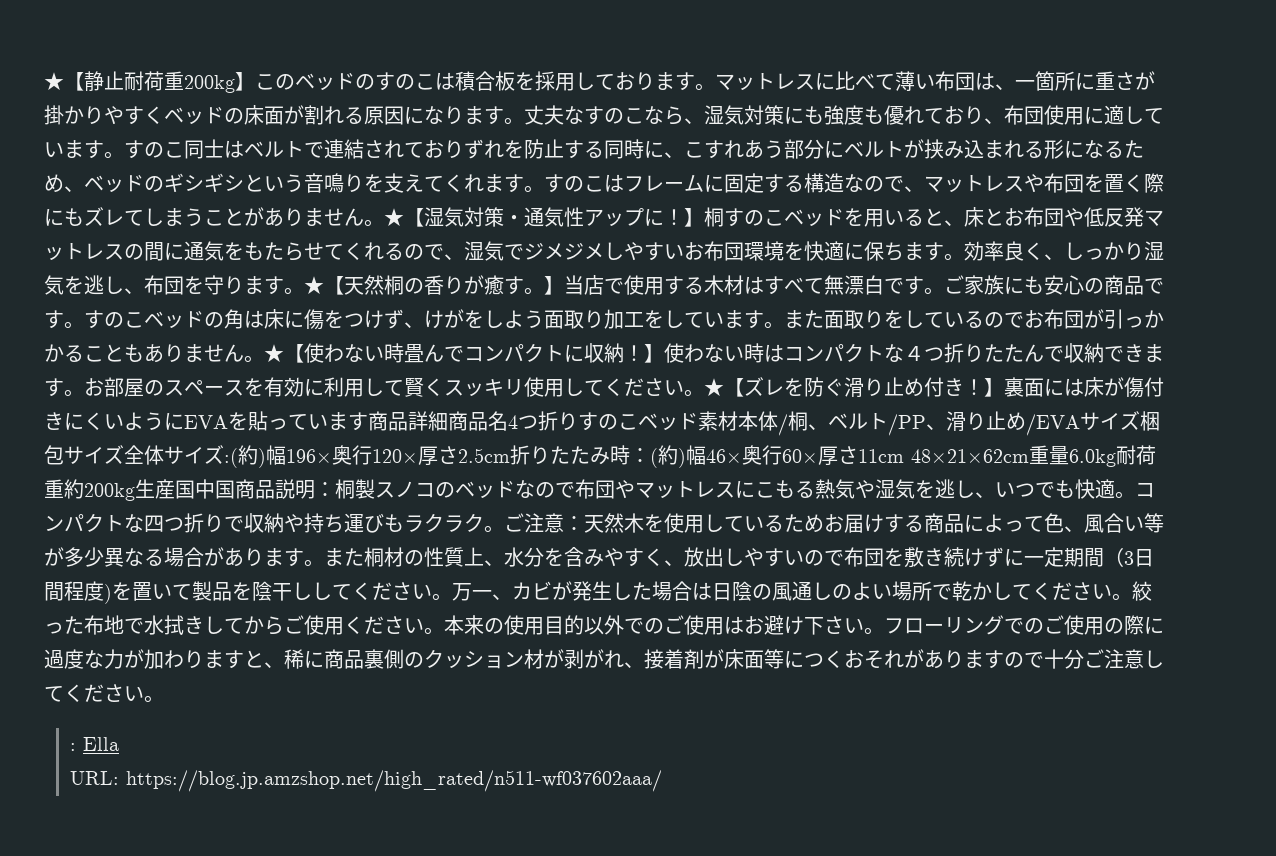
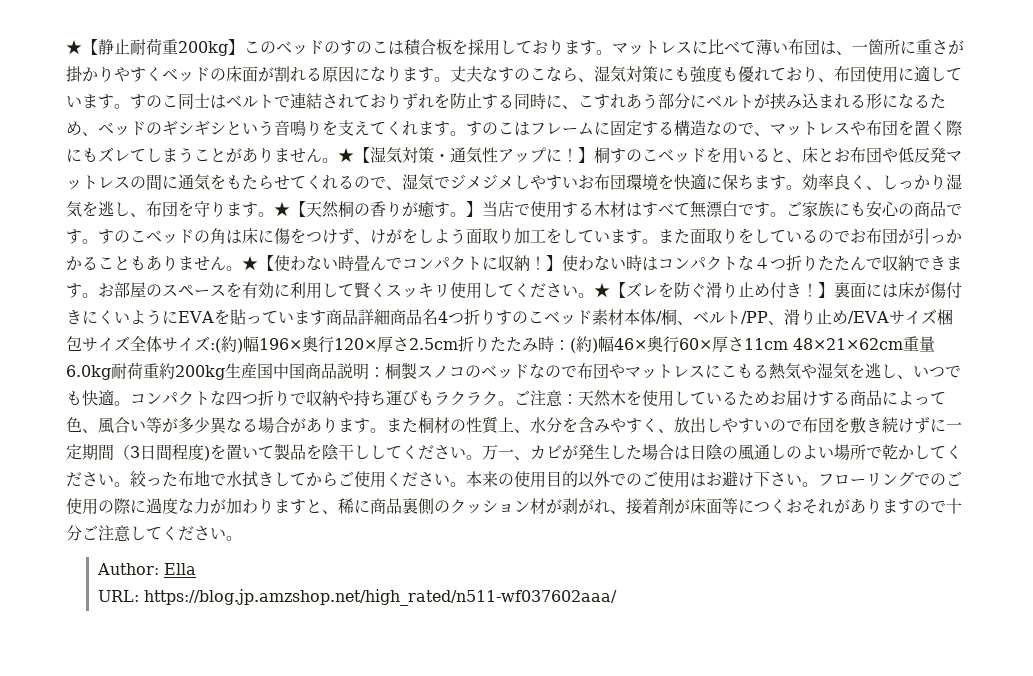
- : Ella
+ Author: Ella

